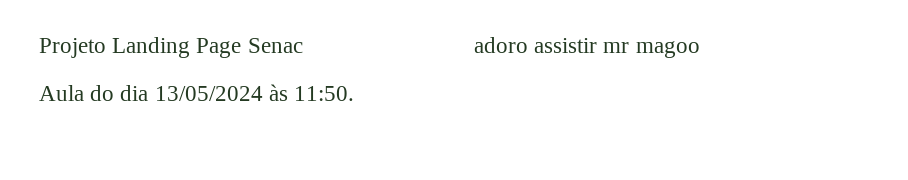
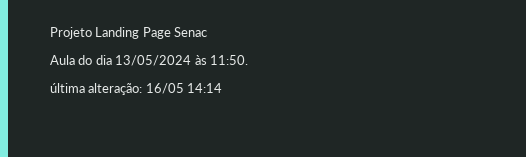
- adoro assistir mr magoo
+ última alteração: 16/05 14:14

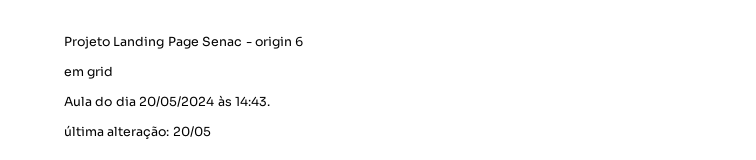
- Projeto Landing Page Senac
+ Projeto Landing Page Senac - origin 6
+ em grid
- Aula do dia 13/05/2024 às 11:50.
+ Aula do dia 20/05/2024 às 14:43.
- última alteração: 16/05 14:14
+ última alteração: 20/05

